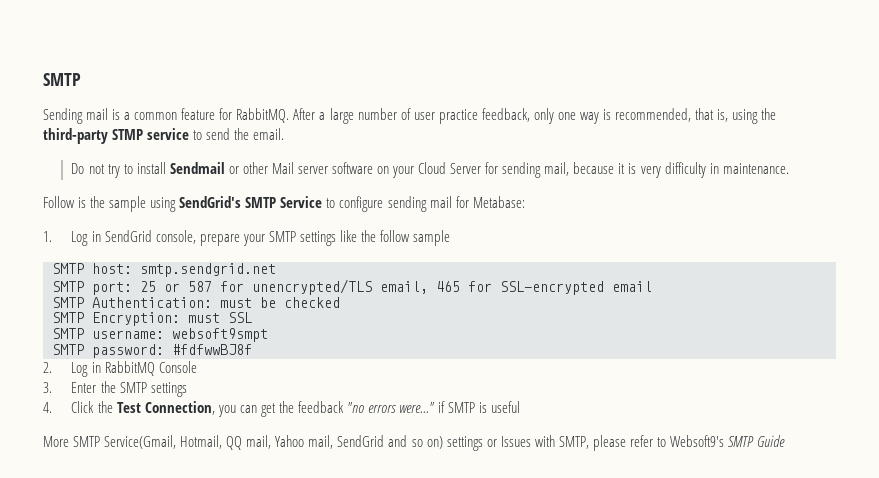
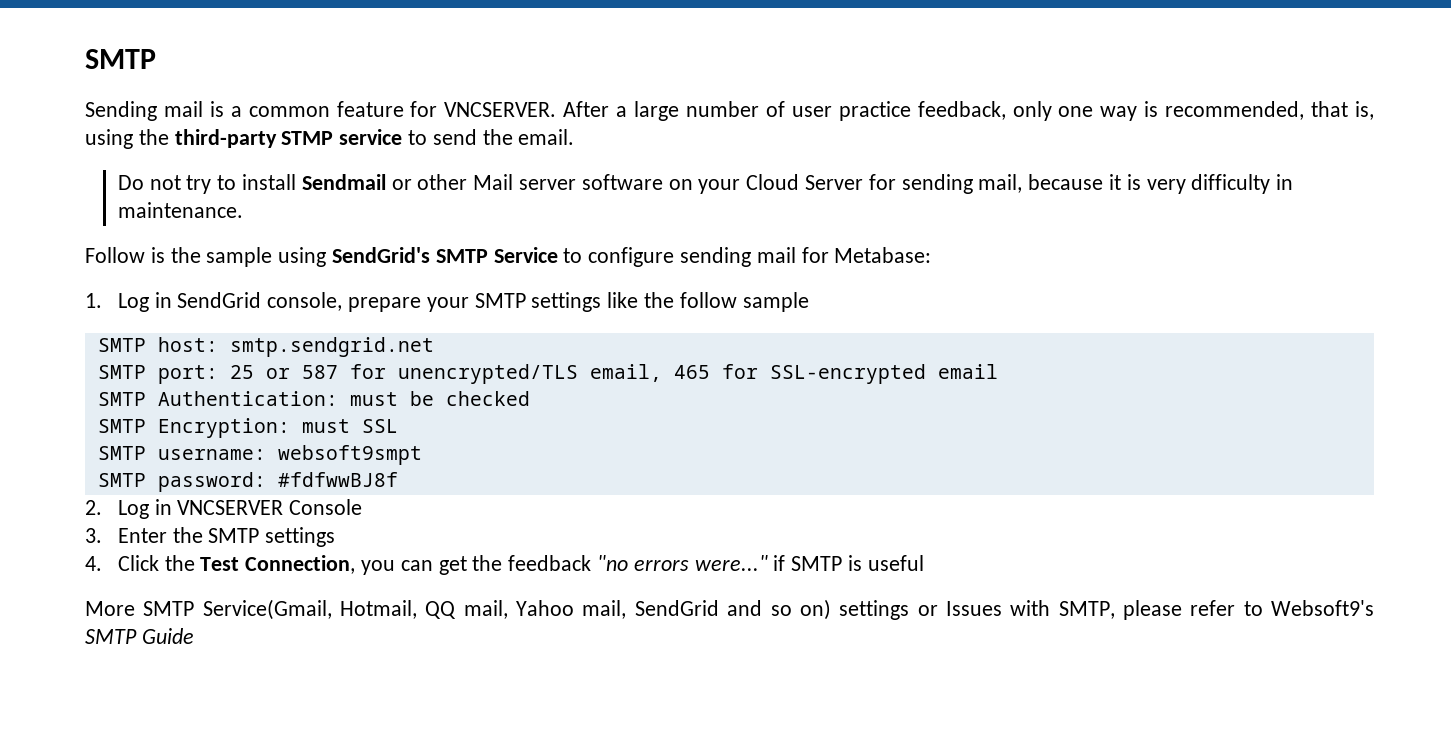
- Sending mail is a common feature for RabbitMQ.
+ Sending mail is a common feature for VNCSERVER.
- 2. Log in RabbitMQ Console
+ 2. Log in VNCSERVER Console

